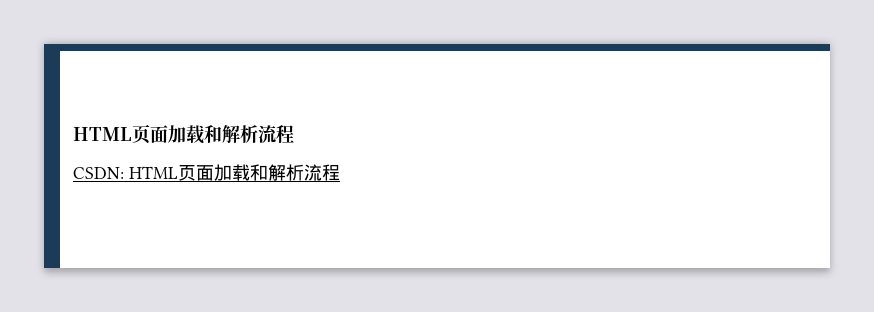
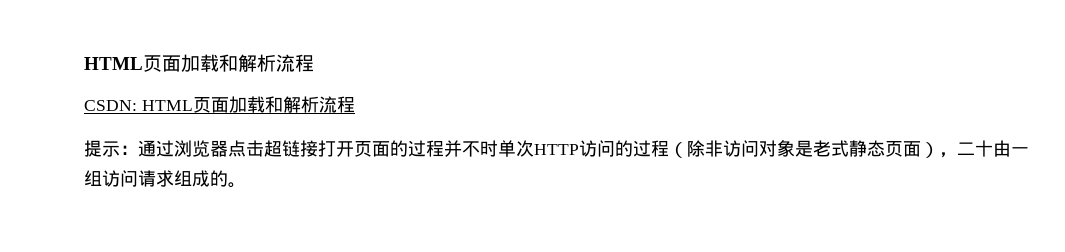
+ 提示：通过浏览器点击超链接打开页面的过程并不时单次HTTP访问的过程（除非访问对象是老式静态页面），二十由一组访问请求组成的。

